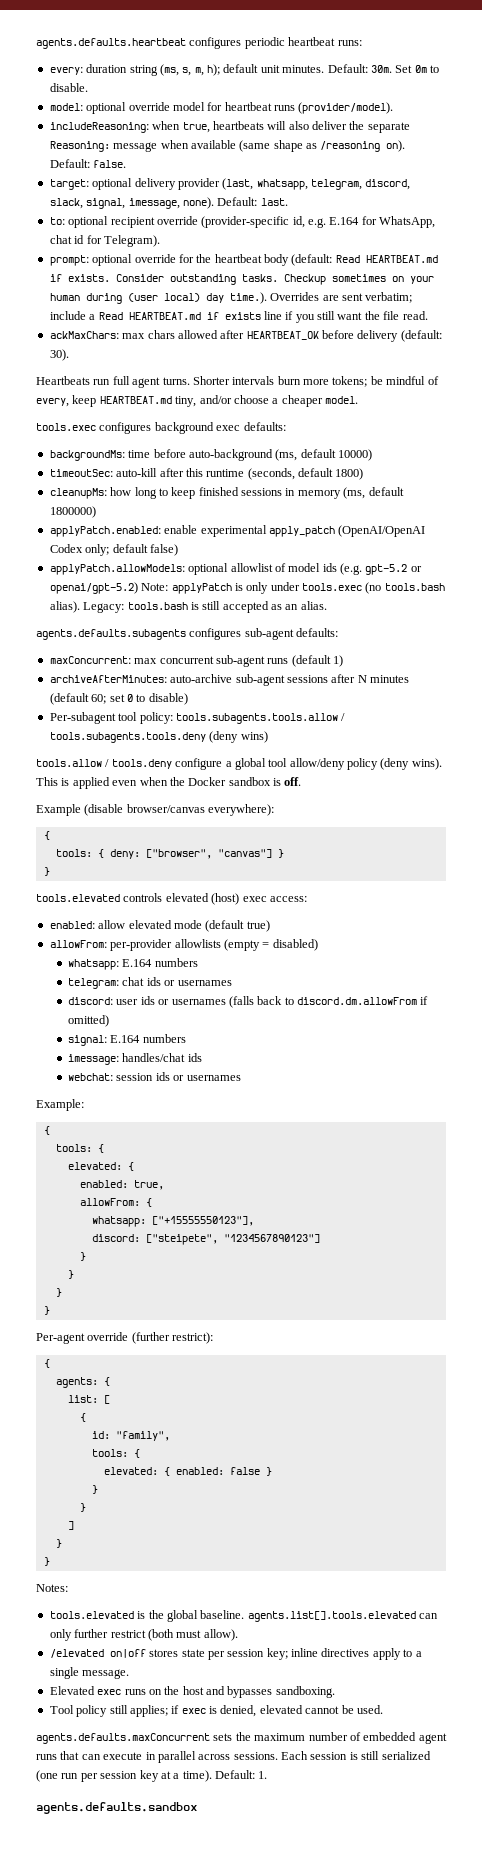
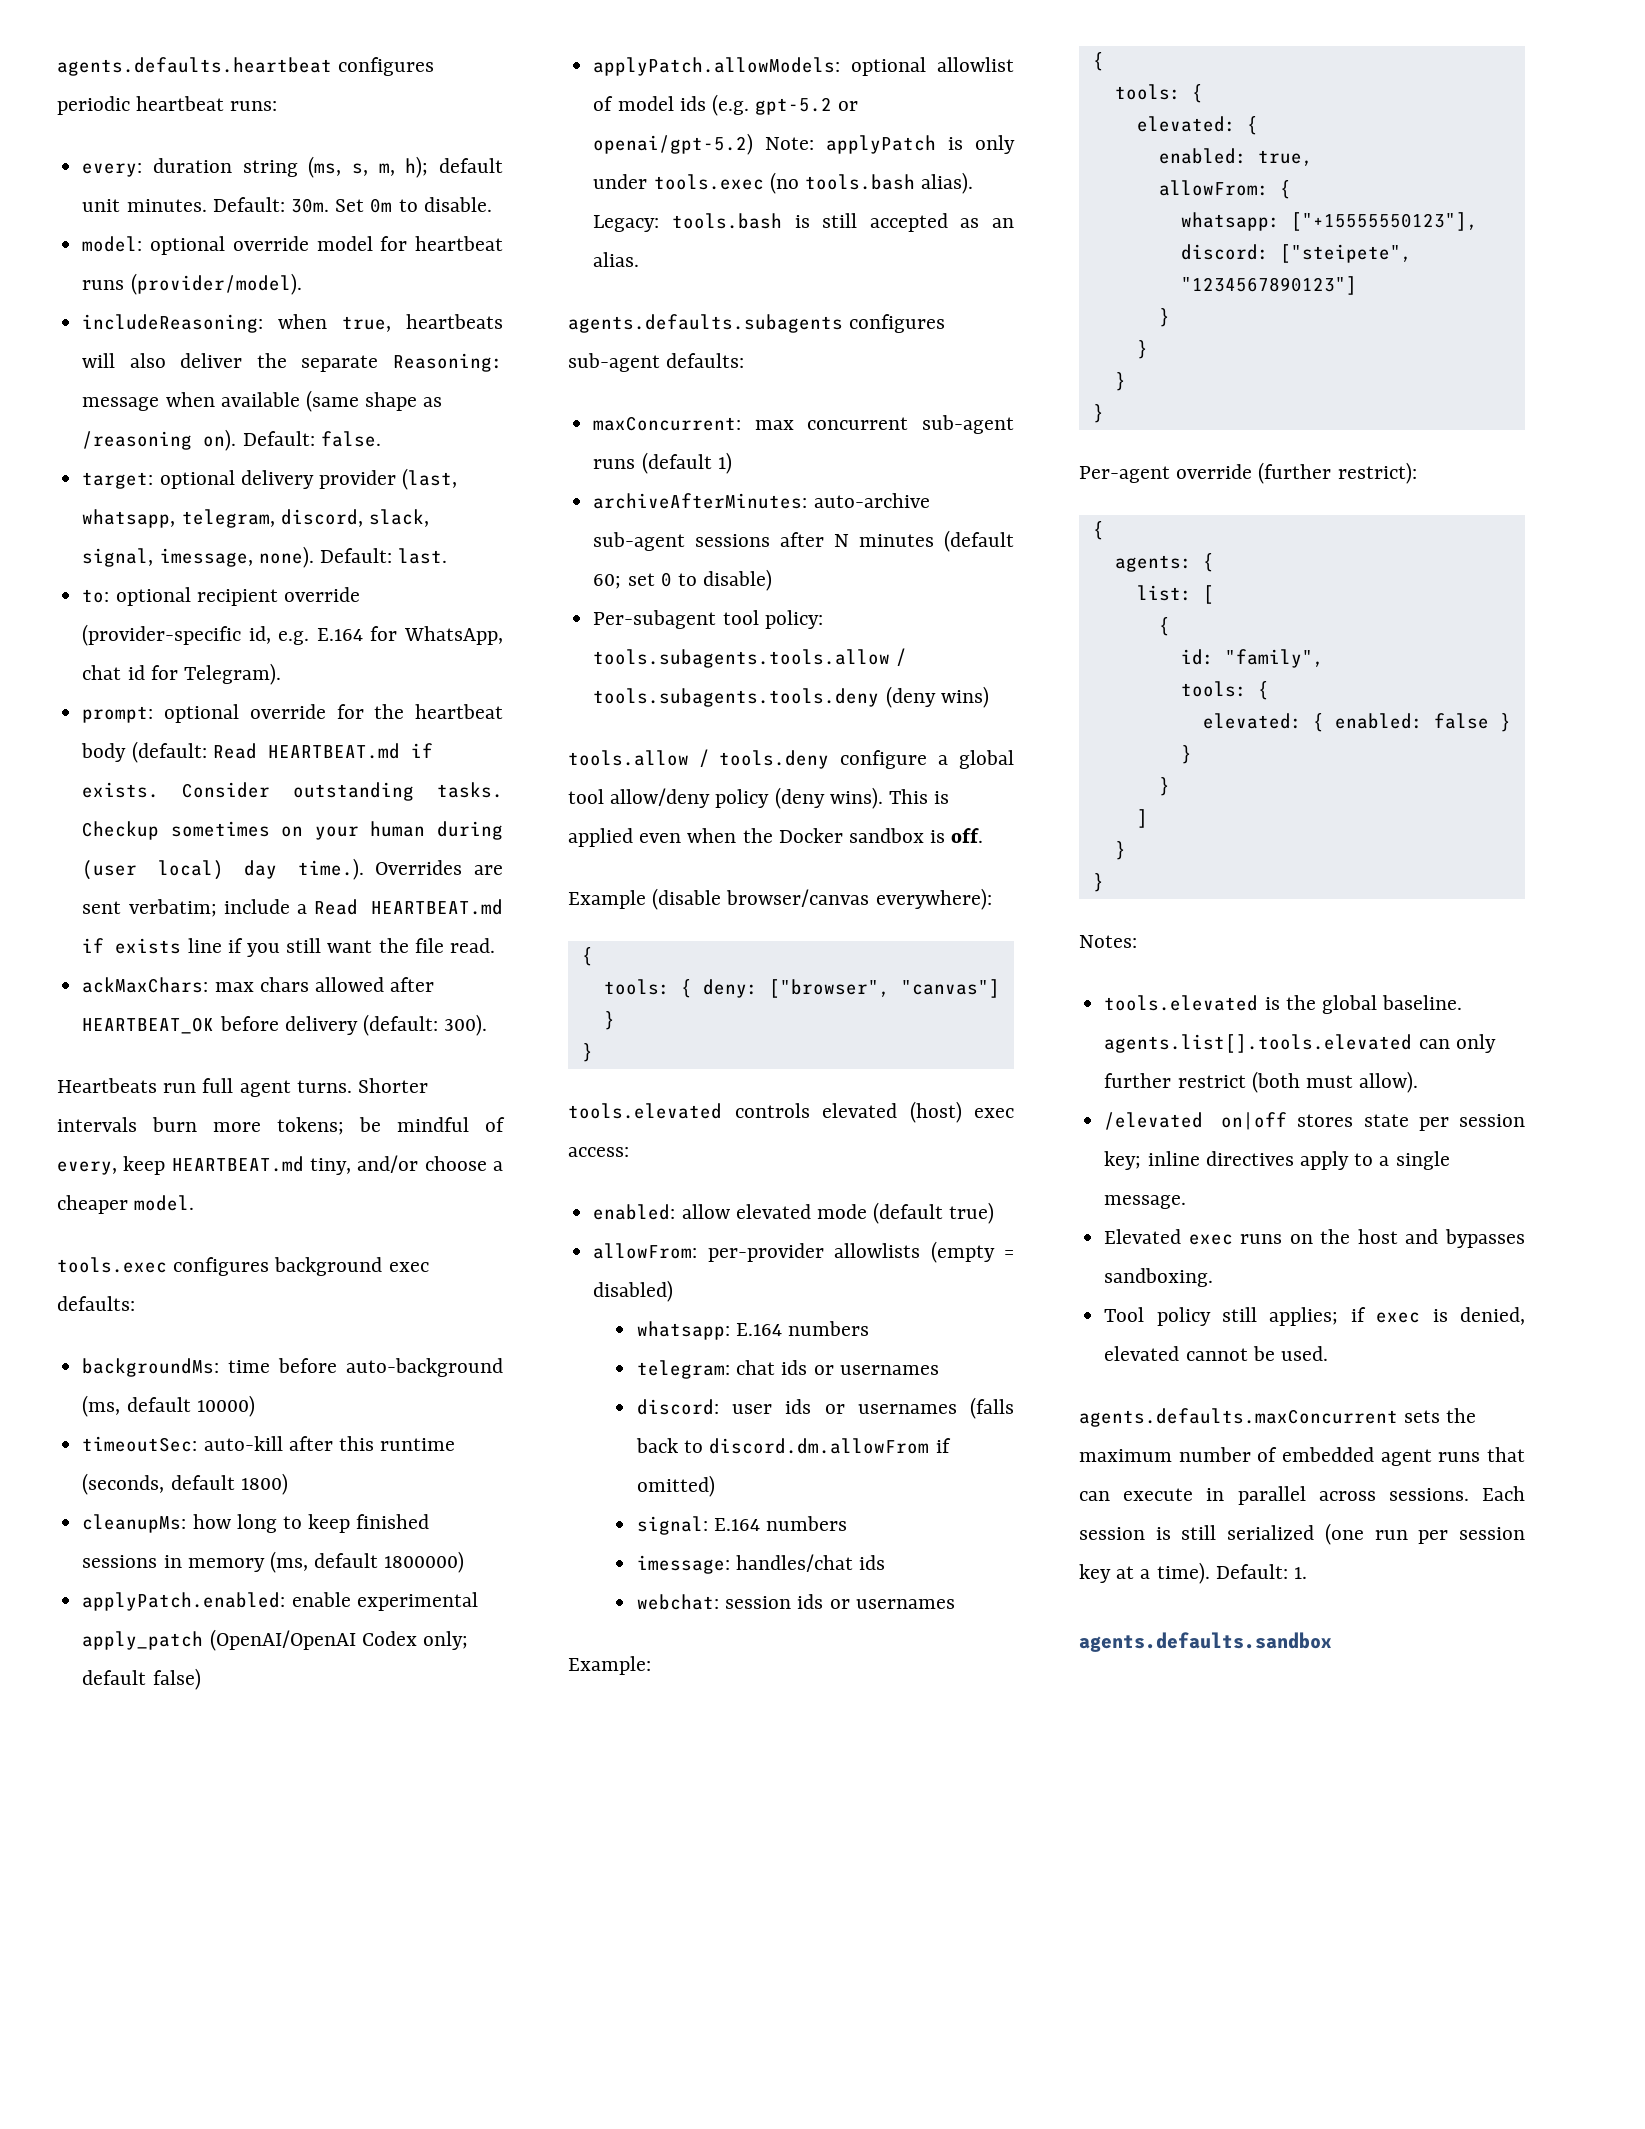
- ackMaxChars: max chars allowed after HEARTBEAT_OK before delivery (default: 30).
+ ackMaxChars: max chars allowed after HEARTBEAT_OK before delivery (default: 300).

